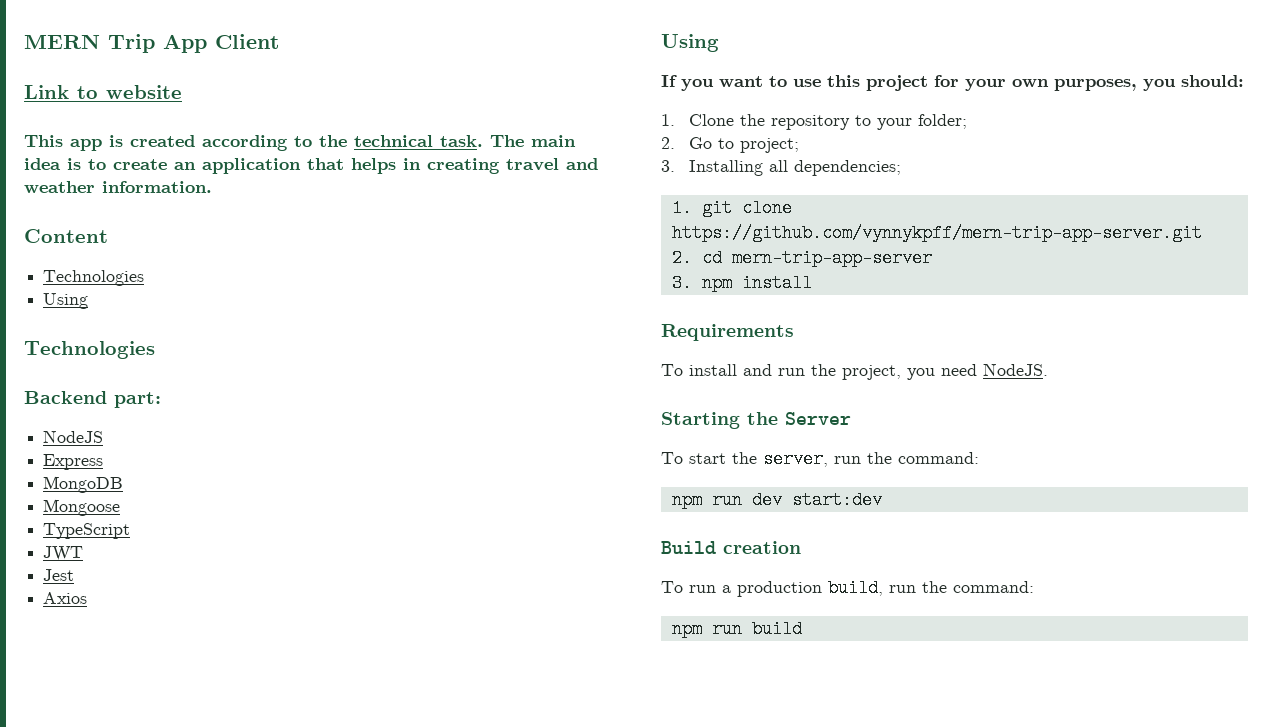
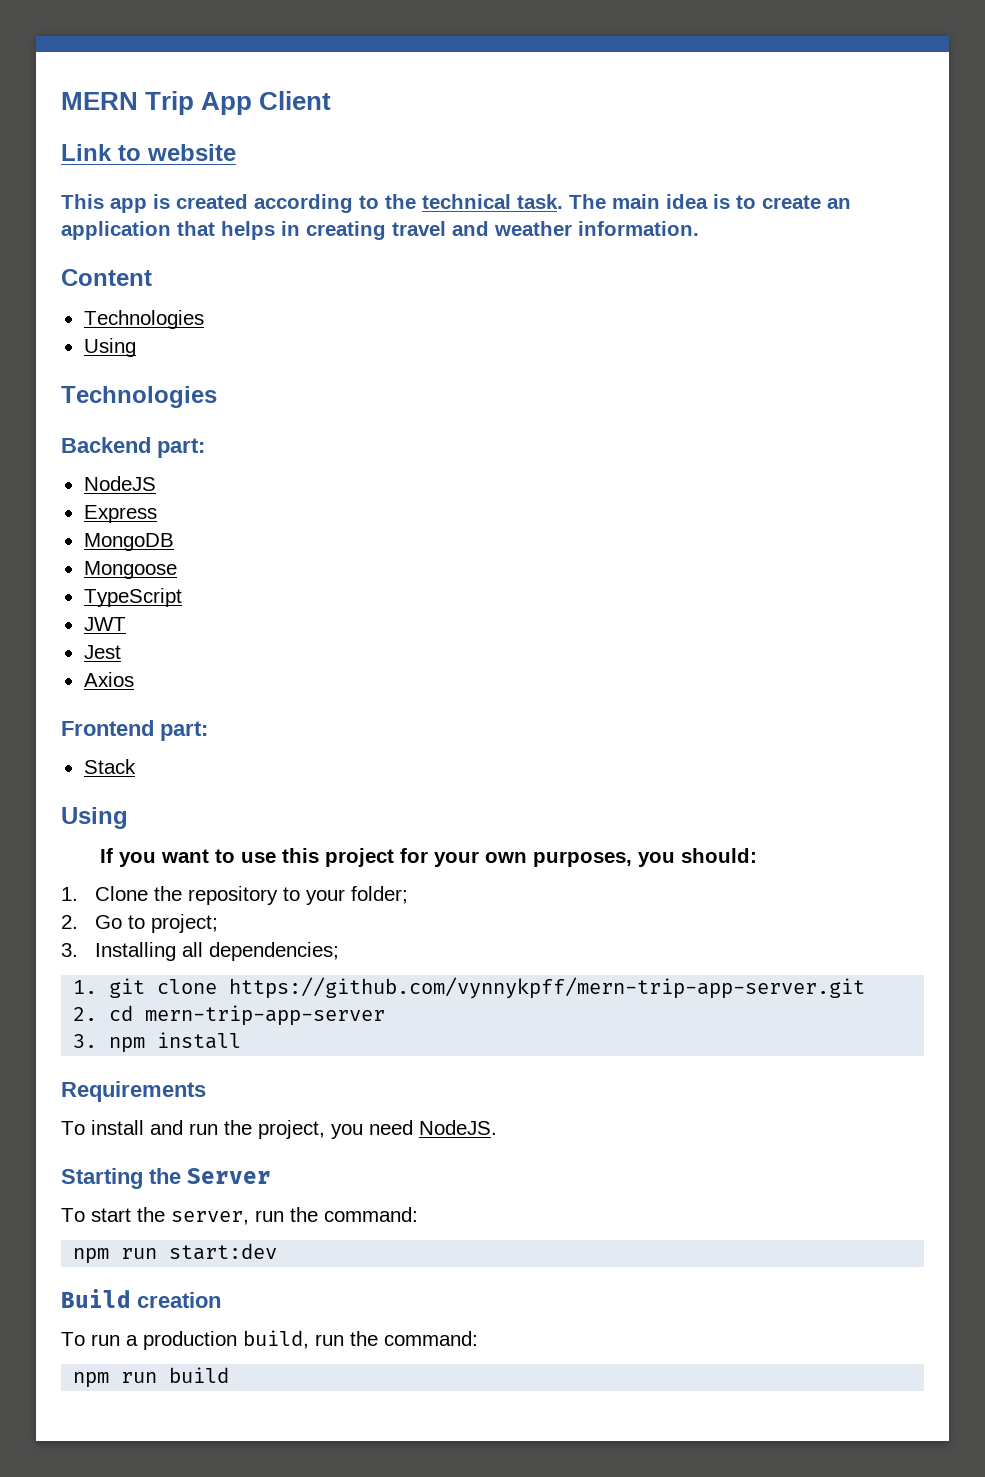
+ Frontend part:
+ Stack
- npm run dev start:dev
+ npm run start:dev

